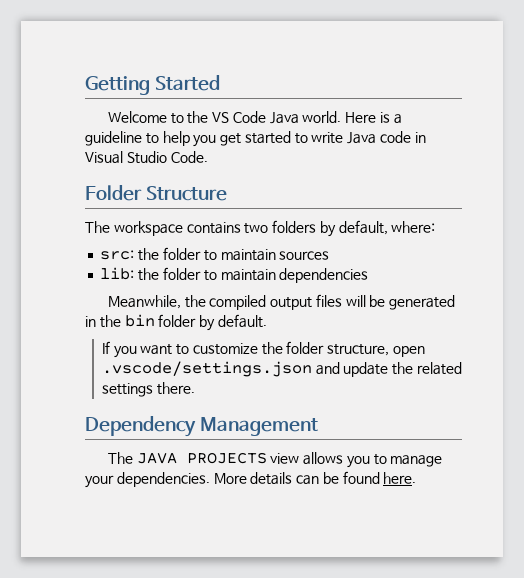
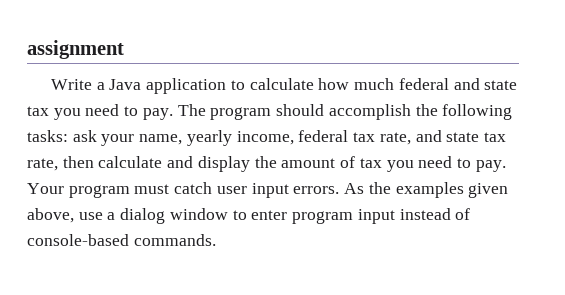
- Getting Started
- Welcome to the VS Code Java world. Here is a guideline to help you get started to write Java code in Visual Studio Code.
- Folder Structure
- The workspace contains two folders by default, where:
- src: the folder to maintain sources
- lib: the folder to maintain dependencies
- Meanwhile, the compiled output files will be generated in the bin folder by default.
- If you want to customize the folder structure, open .vscode/settings.json and update the related settings there.
- Dependency Management
- The JAVA PROJECTS view allows you to manage your dependencies. More details can be found here.
+ assignment
+ Write a Java application to calculate how much federal and state tax you need to pay. The program should accomplish the following tasks: ask your name, yearly income, federal tax rate, and state tax rate, then calculate and display the amount of tax you need to pay. Your program must catch user input errors. As the examples given above, use a dialog window to enter program input instead of console-based commands.

